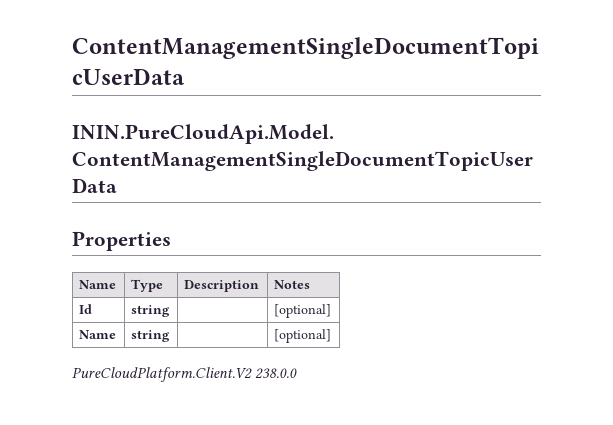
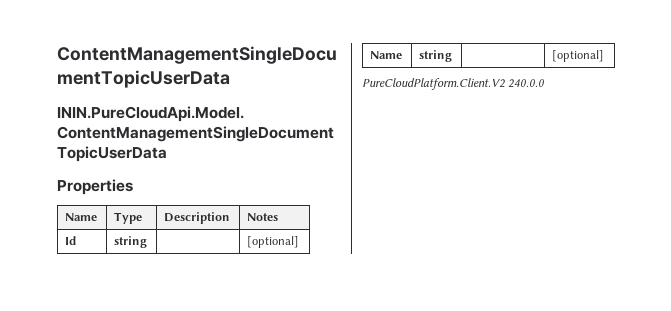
- PureCloudPlatform.Client.V2 238.0.0
+ PureCloudPlatform.Client.V2 240.0.0

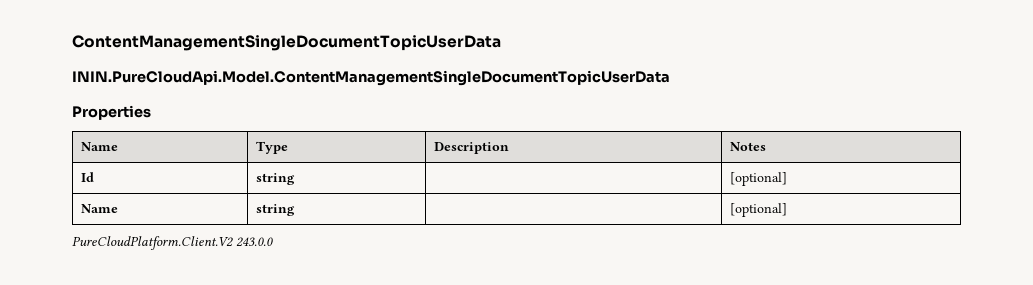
- PureCloudPlatform.Client.V2 240.0.0
+ PureCloudPlatform.Client.V2 243.0.0

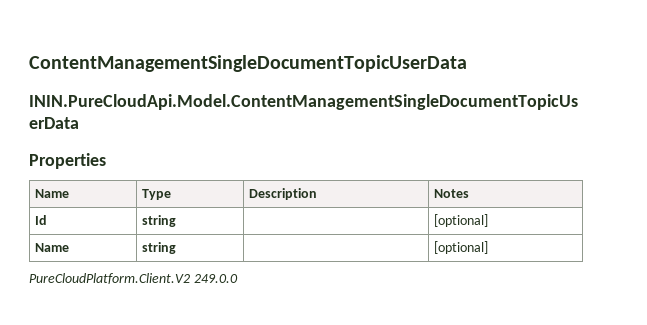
- PureCloudPlatform.Client.V2 243.0.0
+ PureCloudPlatform.Client.V2 249.0.0

